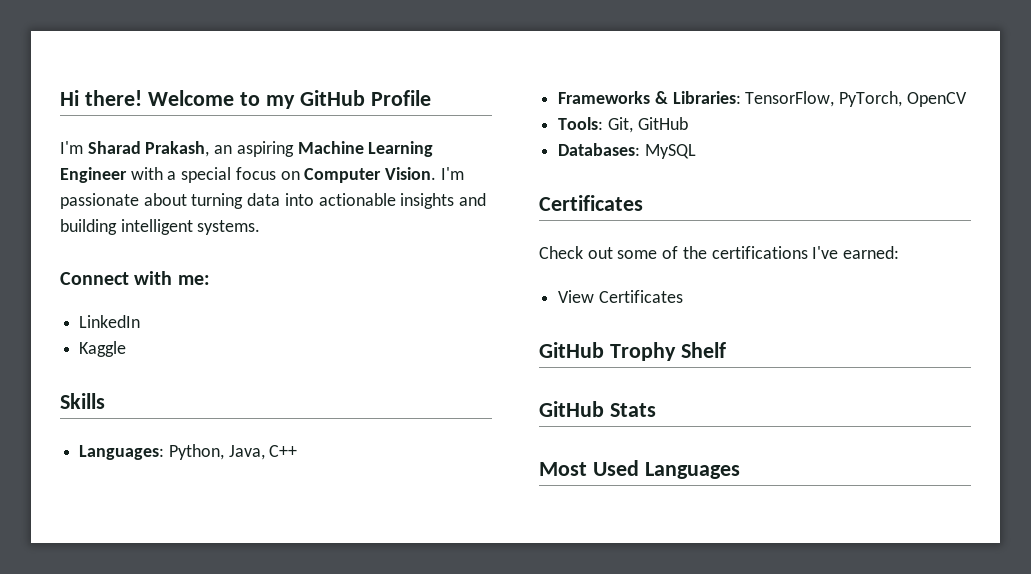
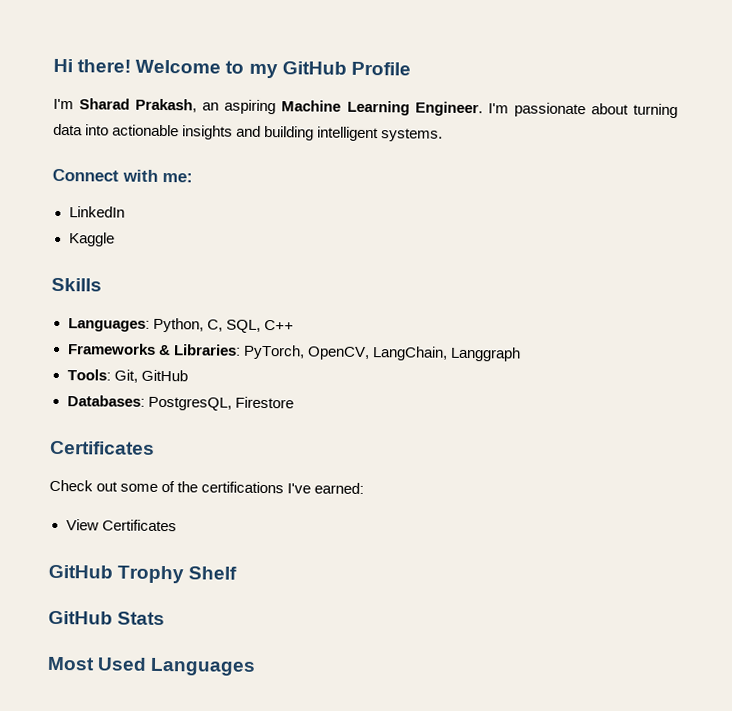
- I'm Sharad Prakash, an aspiring Machine Learning Engineer with a special focus on Computer Vision.
+ I'm Sharad Prakash, an aspiring Machine Learning Engineer.
- Languages: Python, Java, C++
+ Languages: Python, C, SQL, C++
- Frameworks & Libraries: TensorFlow, PyTorch, OpenCV
+ Frameworks & Libraries: PyTorch, OpenCV, LangChain, Langgraph
- Databases: MySQL
+ Databases: PostgresQL, Firestore

